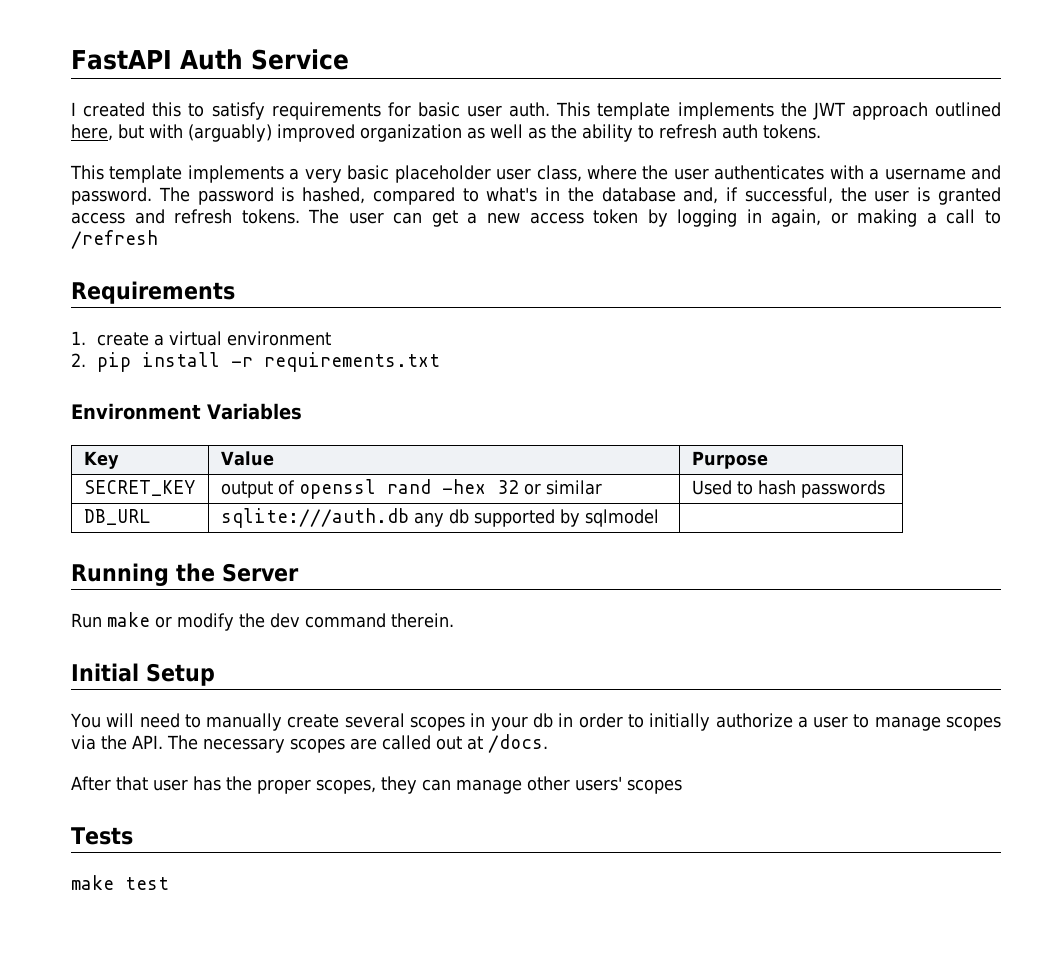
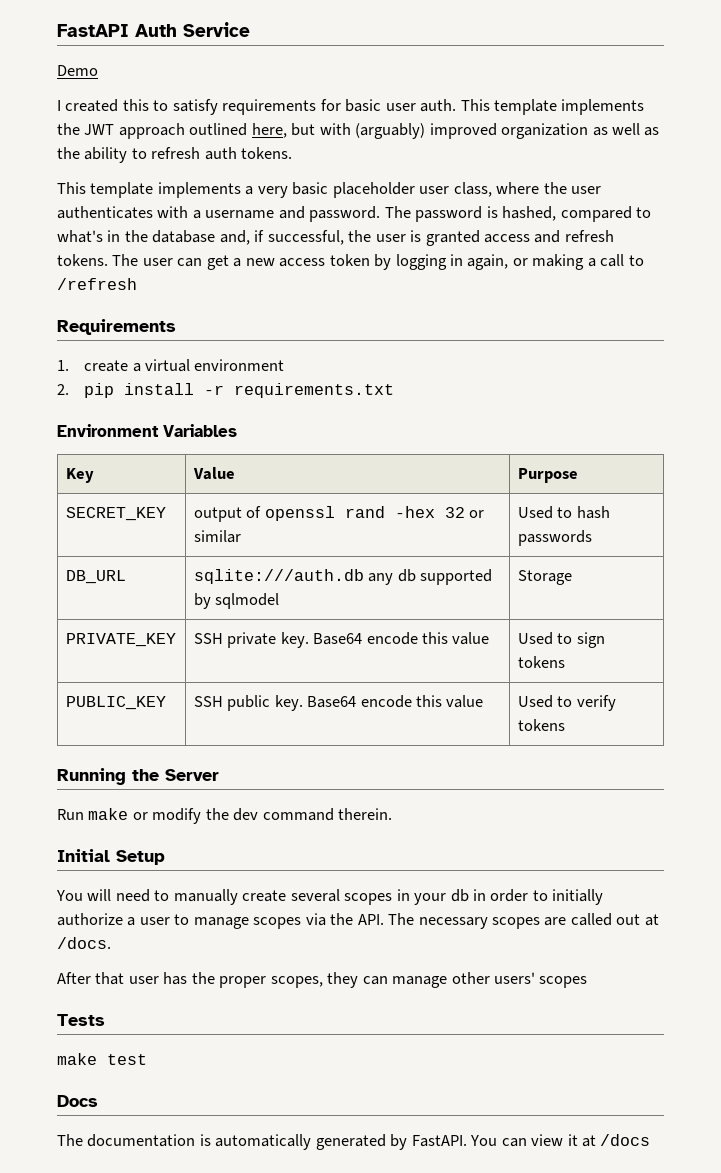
+ Demo
- DB_URL | sqlite:///auth.db any db supported by sqlmodel |
+ DB_URL | sqlite:///auth.db any db supported by sqlmodel | Storage
+ PRIVATE_KEY | SSH private key. Base64 encode this value | Used to sign tokens
+ PUBLIC_KEY | SSH public key. Base64 encode this value | Used to verify tokens
+ Docs
+ The documentation is automatically generated by FastAPI. You can view it at /docs

